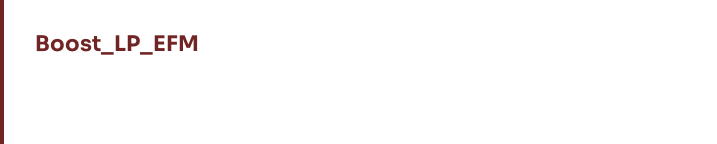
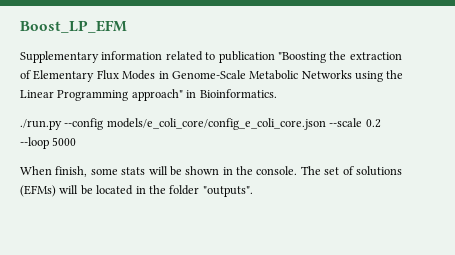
+ Supplementary information related to publication "Boosting the extraction of Elementary Flux Modes in Genome-Scale Metabolic Networks using the Linear Programming approach" in Bioinformatics.
+ ./run.py --config models/e_coli_core/config_e_coli_core.json --scale 0.2 --loop 5000
+ When finish, some stats will be shown in the console. The set of solutions (EFMs) will be located in the folder "outputs".

